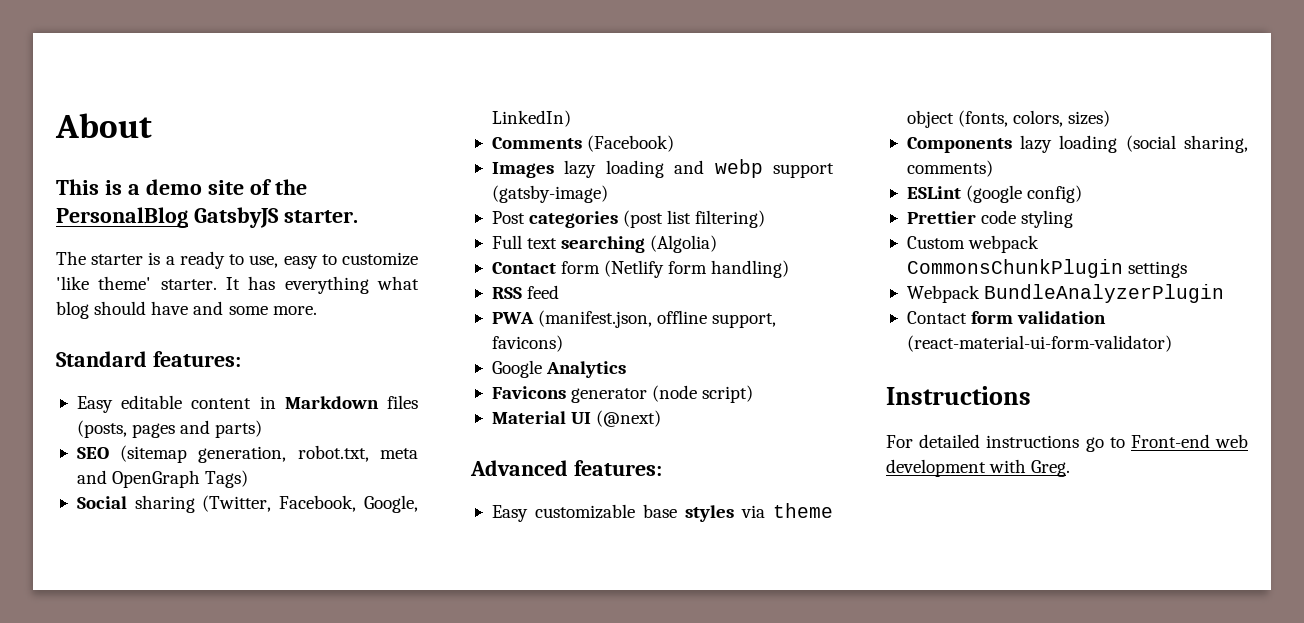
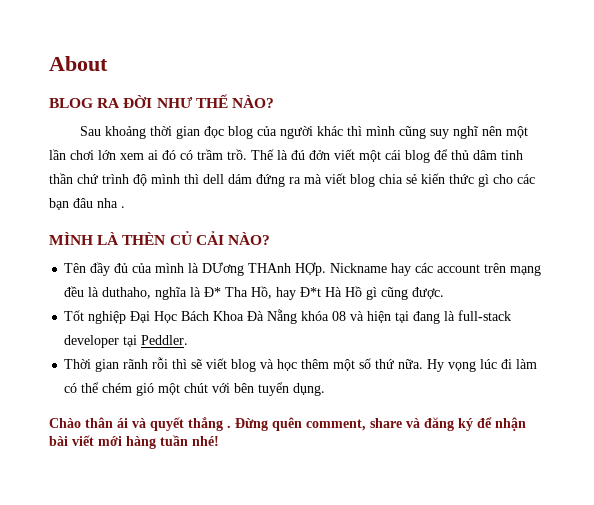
- This is a demo site of the PersonalBlog GatsbyJS starter.
- The starter is a ready to use, easy to customize 'like theme' starter. It has everything what blog should have and some more.
- Standard features:
- Easy editable content in Markdown files (posts, pages and parts)
- SEO (sitemap generation, robot.txt, meta and OpenGraph Tags)
- Social sharing (Twitter, Facebook, Google, LinkedIn)
- Comments (Facebook)
- Images lazy loading and webp support (gatsby-image)
- Post categories (post list filtering)
- Full text searching (Algolia)
- Contact form (Netlify form handling)
- RSS feed
- PWA (manifest.json, offline support, favicons)
- Google Analytics
- Favicons generator (node script)
- Material UI (@next)
- Advanced features:
- Easy customizable base styles via theme object (fonts, colors, sizes)
- Components lazy loading (social sharing, comments)
- ESLint (google config)
- Prettier code styling
- Custom webpack CommonsChunkPlugin settings
- Webpack BundleAnalyzerPlugin
- Contact form validation (react-material-ui-form-validator)
- Instructions
- For detailed instructions go to Front-end web development with Greg.
+ BLOG RA ĐỜI NHƯ THẾ NÀO?
+ Sau khoảng thời gian đọc blog của người khác thì mình cũng suy nghĩ nên một lần chơi lớn xem ai đó có trầm trồ. Thế là đú đởn viết một cái blog để thủ dâm tinh thần chứ trình độ mình thì dell dám đứng ra mà viết blog chia sẻ kiến thức gì cho các bạn đâu nha .
+ MÌNH LÀ THÈN CỦ CẢI NÀO?
+ Tên đầy đủ của mình là DƯơng THAnh HỢp. Nickname hay các account trên mạng đều là duthaho, nghĩa là Đ* Tha Hồ, hay Đ*t Hà Hồ gì cũng được.
+ Tốt nghiệp Đại Học Bách Khoa Đà Nẵng khóa 08 và hiện tại đang là full-stack developer tại Peddler.
+ Thời gian rãnh rỗi thì sẽ viết blog và học thêm một số thứ nữa. Hy vọng lúc đi làm có thể chém gió một chút với bên tuyển dụng.
+ Chào thân ái và quyết thắng . Đừng quên comment, share và đăng ký để nhận bài viết mới hàng tuần nhé!

